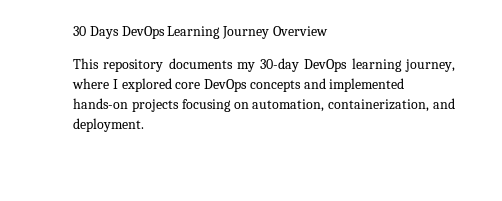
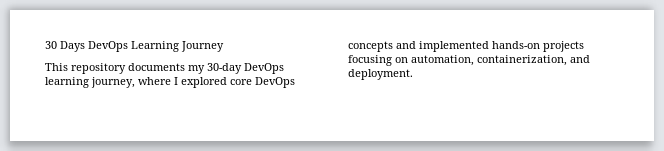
- 30 Days DevOps Learning Journey Overview
+ 30 Days DevOps Learning Journey

